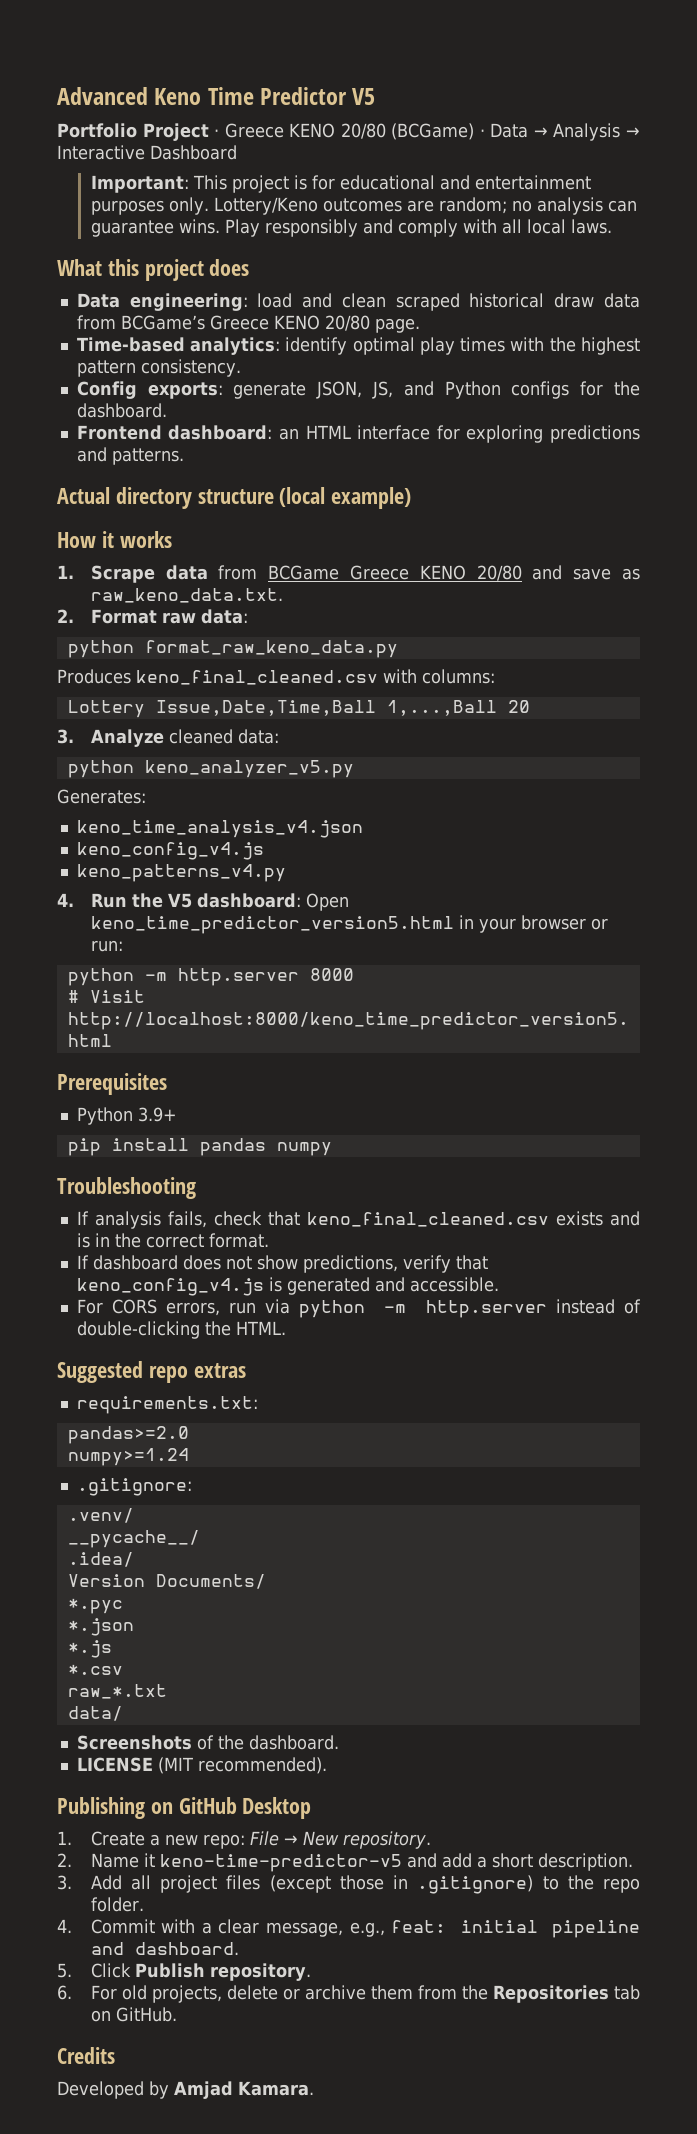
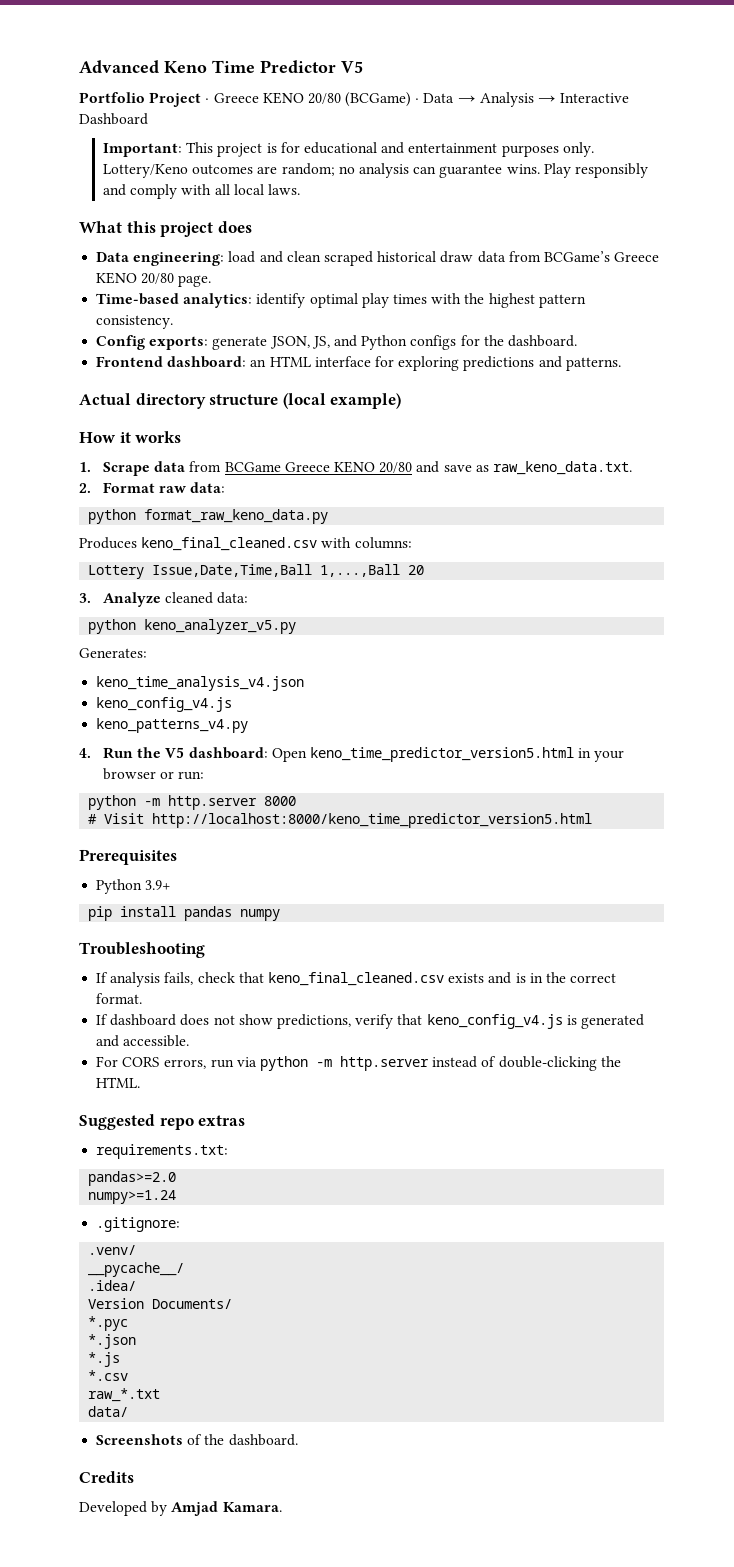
- LICENSE (MIT recommended).
- Publishing on GitHub Desktop
- 1. Create a new repo: File → New repository.
- 2. Name it keno-time-predictor-v5 and add a short description.
- 3. Add all project files (except those in .gitignore) to the repo folder.
- 4. Commit with a clear message, e.g., feat: initial pipeline and dashboard.
- 5. Click Publish repository.
- 6. For old projects, delete or archive them from the Repositories tab on GitHub.

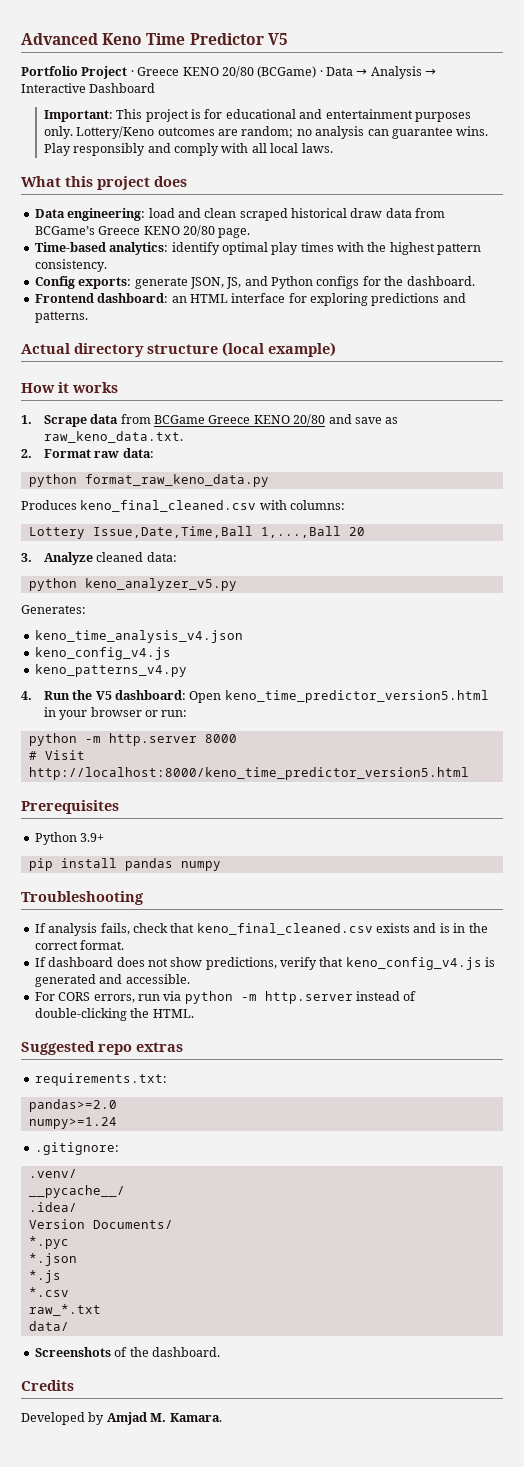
- Developed by Amjad Kamara.
+ Developed by Amjad M. Kamara.

